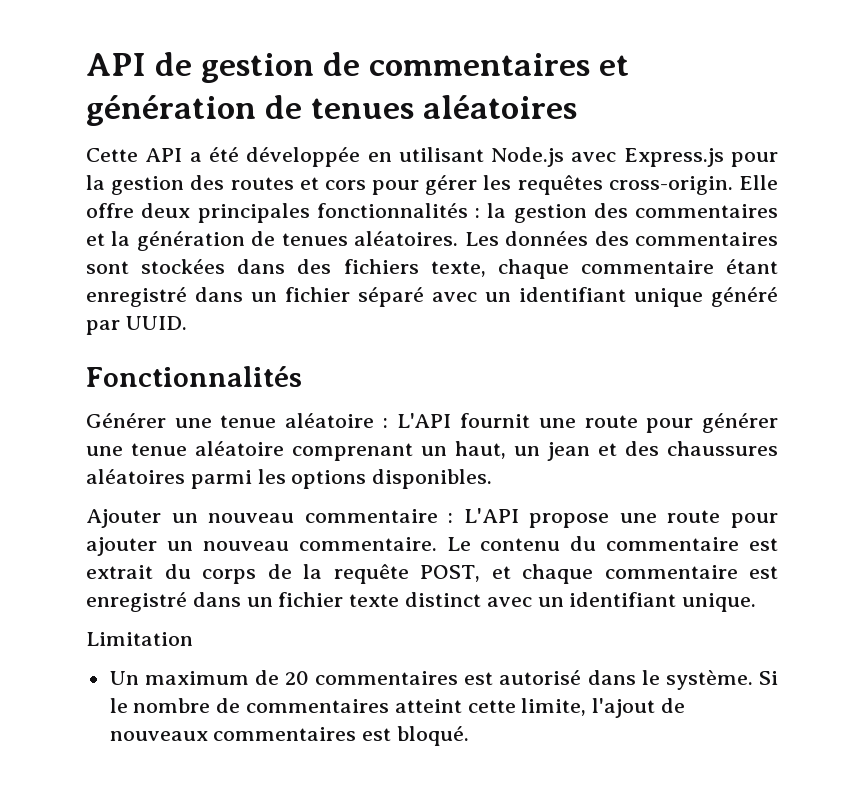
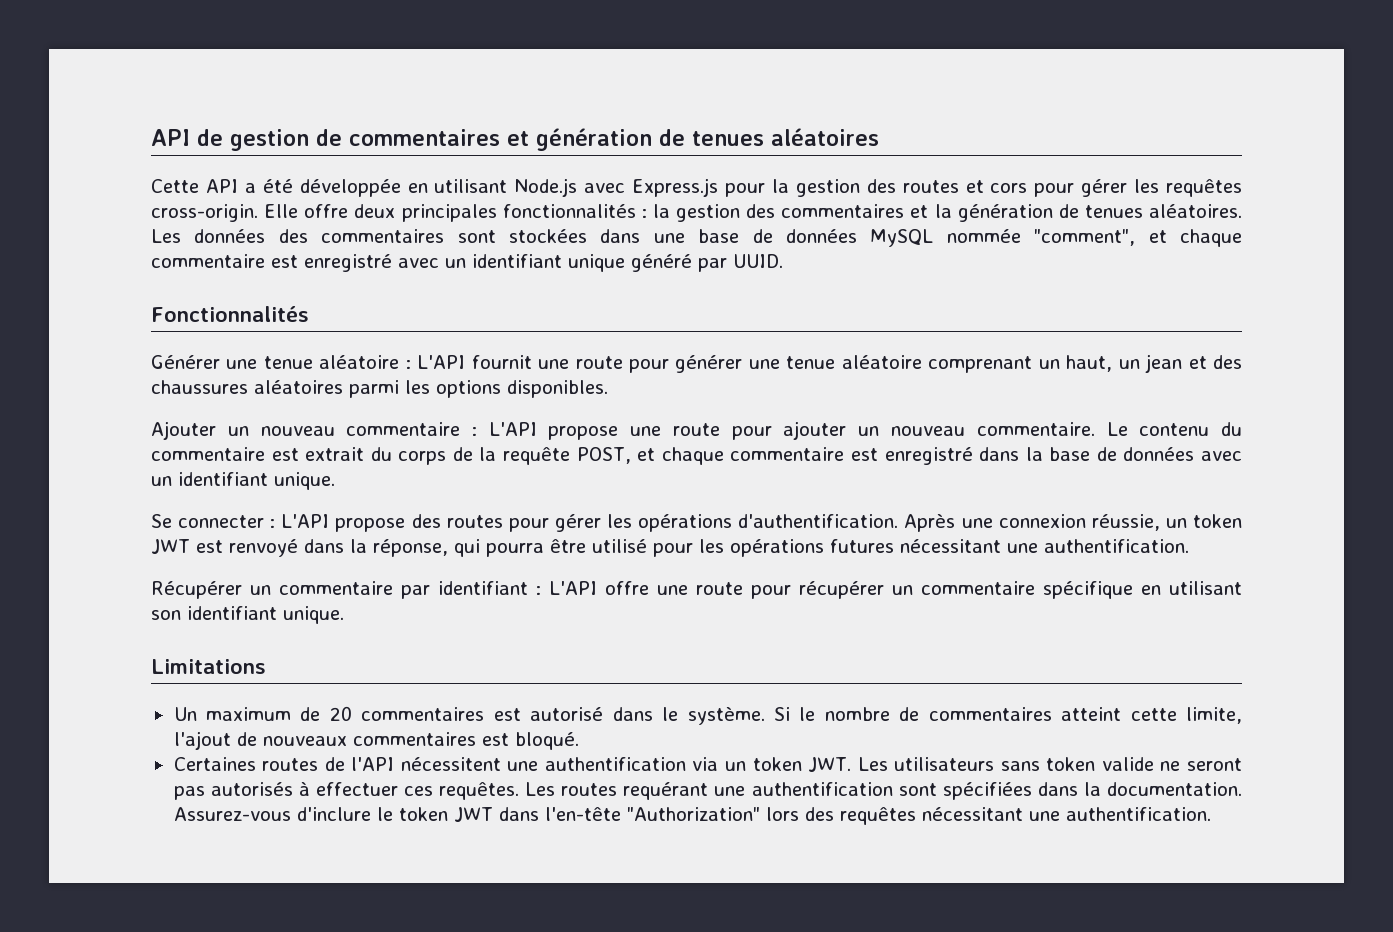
- Les données des commentaires sont stockées dans des fichiers texte, chaque commentaire étant enregistré dans un fichier séparé avec un identifiant unique généré par UUID.
+ Les données des commentaires sont stockées dans une base de données MySQL nommée "comment", et chaque commentaire est enregistré avec un identifiant unique généré par UUID.
- Le contenu du commentaire est extrait du corps de la requête POST, et chaque commentaire est enregistré dans un fichier texte distinct avec un identifiant unique.
+ Le contenu du commentaire est extrait du corps de la requête POST, et chaque commentaire est enregistré dans la base de données avec un identifiant unique.
- Limitation
+ Se connecter : L'API propose des routes pour gérer les opérations d'authentification. Après une connexion réussie, un token JWT est renvoyé dans la réponse, qui pourra être utilisé pour les opérations futures nécessitant une authentification.
+ Récupérer un commentaire par identifiant : L'API offre une route pour récupérer un commentaire spécifique en utilisant son identifiant unique.
+ Limitations
+ Certaines routes de l'API nécessitent une authentification via un token JWT. Les utilisateurs sans token valide ne seront pas autorisés à effectuer ces requêtes. Les routes requérant une authentification sont spécifiées dans la documentation. Assurez-vous d'inclure le token JWT dans l'en-tête "Authorization" lors des requêtes nécessitant une authentification.

